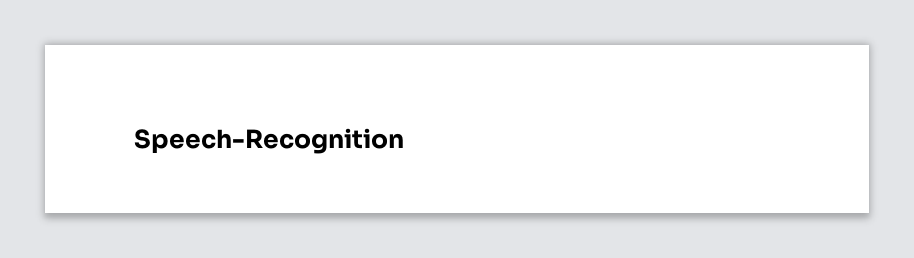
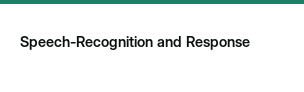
- Speech-Recognition
+ Speech-Recognition and Response

